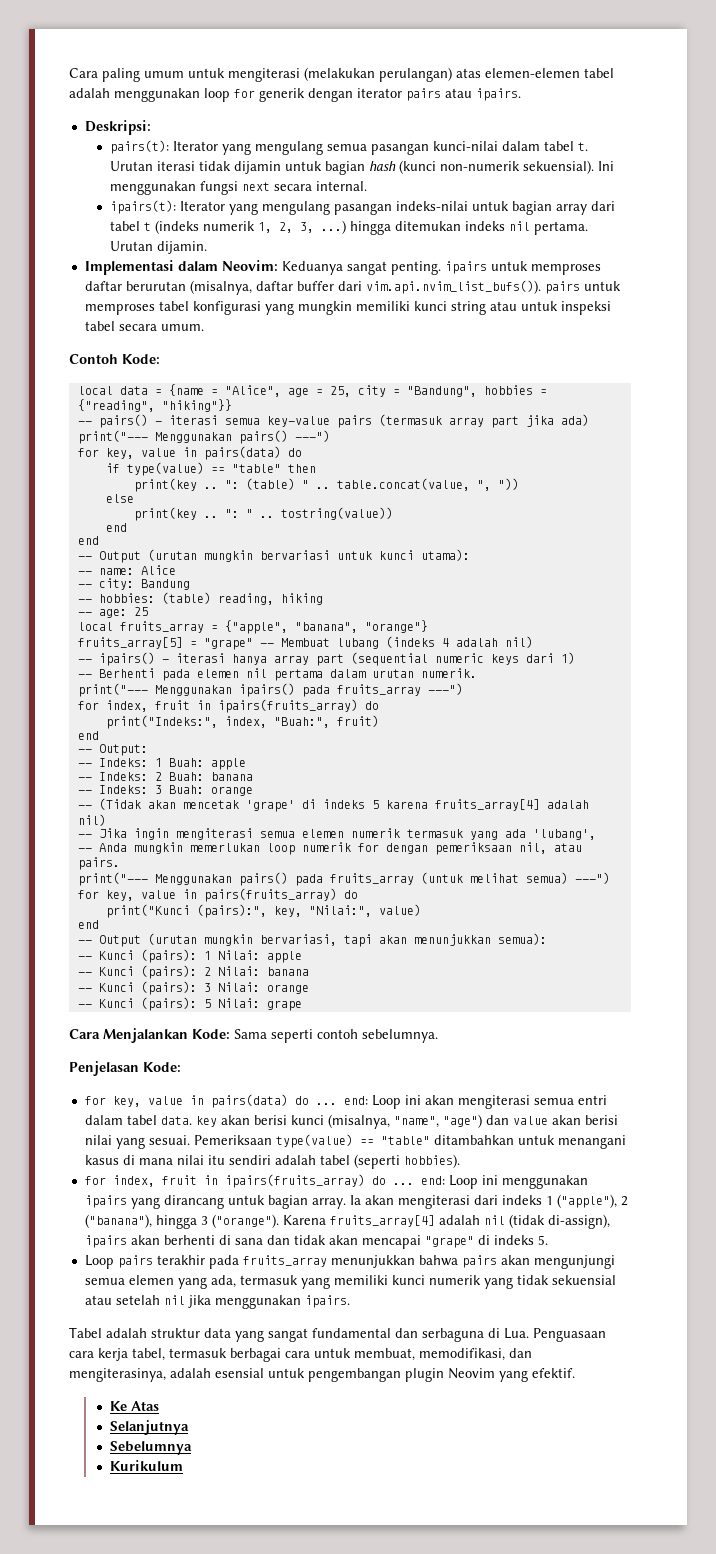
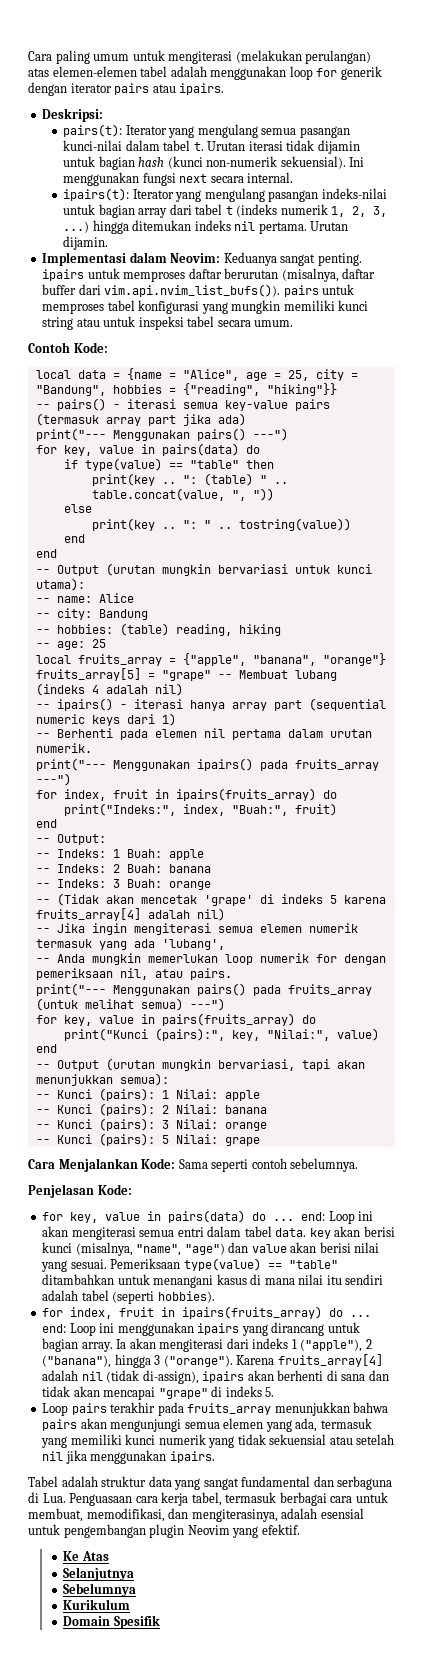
+ Domain Spesifik

